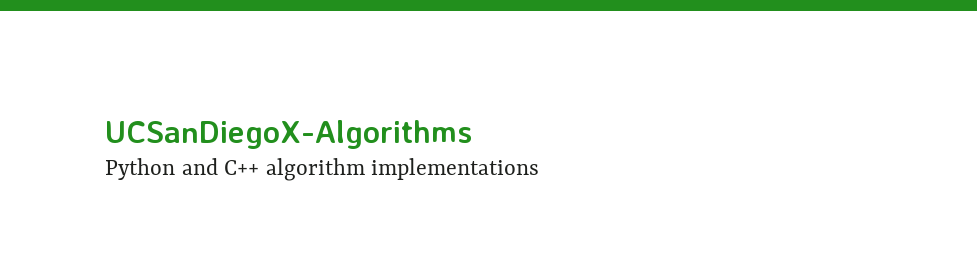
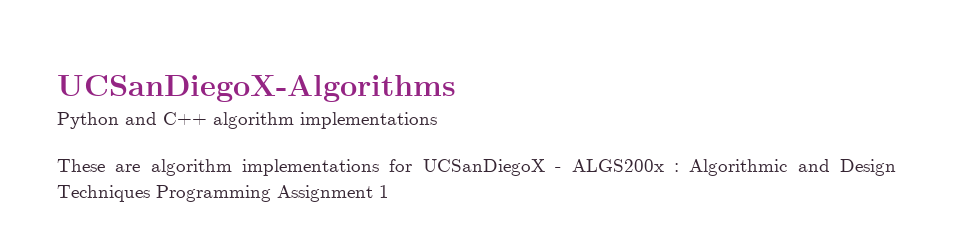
+ These are algorithm implementations for UCSanDiegoX - ALGS200x : Algorithmic and Design Techniques Programming Assignment 1

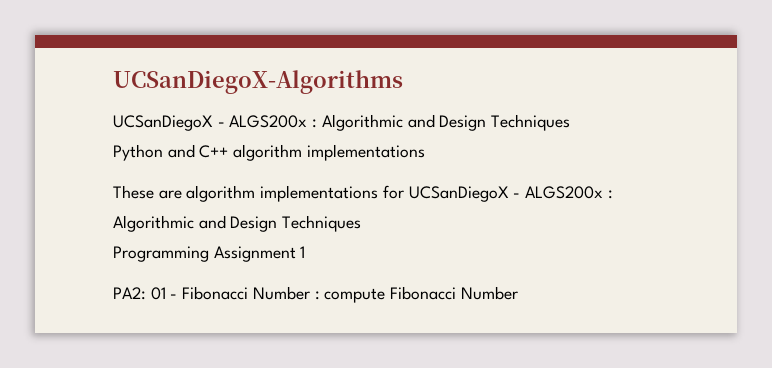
  UCSanDiegoX-Algorithms
+ UCSanDiegoX - ALGS200x : Algorithmic and Design Techniques
- These are algorithm implementations for UCSanDiegoX - ALGS200x : Algorithmic and Design Techniques Programming Assignment 1
+ These are algorithm implementations for UCSanDiegoX - ALGS200x : Algorithmic and Design Techniques
+ Programming Assignment 1
+ PA2: 01 - Fibonacci Number : compute Fibonacci Number

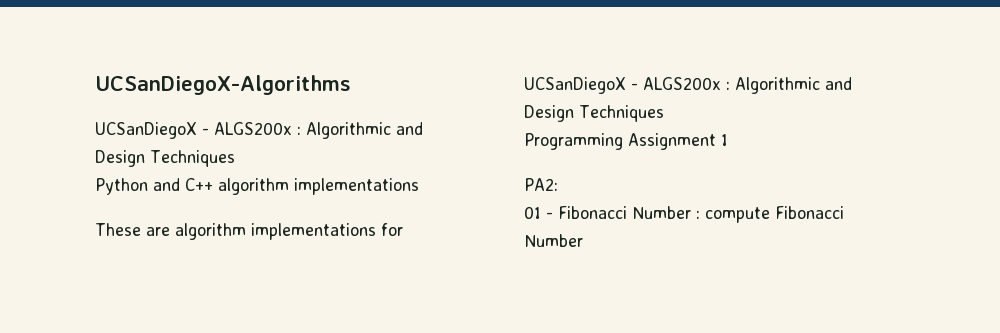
- PA2: 01 - Fibonacci Number : compute Fibonacci Number
+ PA2:
+ 01 - Fibonacci Number : compute Fibonacci Number

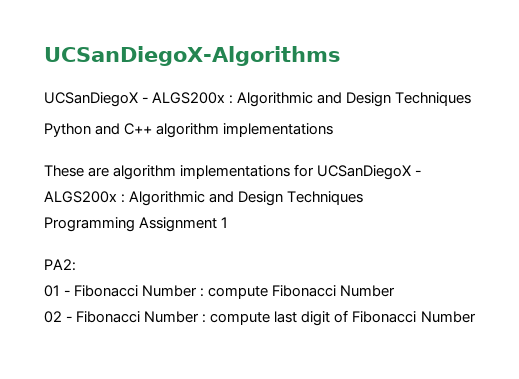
+ 02 - Fibonacci Number : compute last digit of Fibonacci Number

